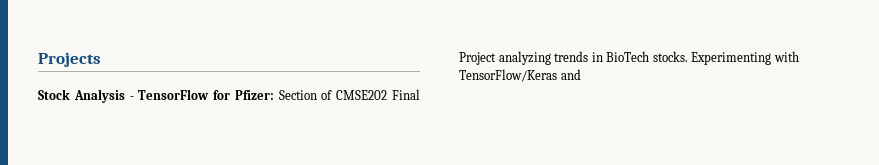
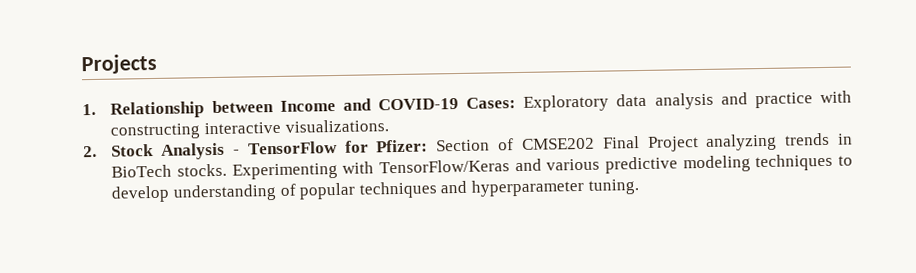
- Stock Analysis - TensorFlow for Pfizer: Section of CMSE202 Final Project analyzing trends in BioTech stocks.
+ 1. Relationship between Income and COVID-19 Cases: Exploratory data analysis and practice with constructing interactive visualizations.
+ 2. Stock Analysis - TensorFlow for Pfizer: Section of CMSE202 Final Project analyzing trends in BioTech stocks.
- Experimenting with TensorFlow/Keras and
+ Experimenting with TensorFlow/Keras and various predictive modeling techniques to develop understanding of popular techniques and hyperparameter tuning.

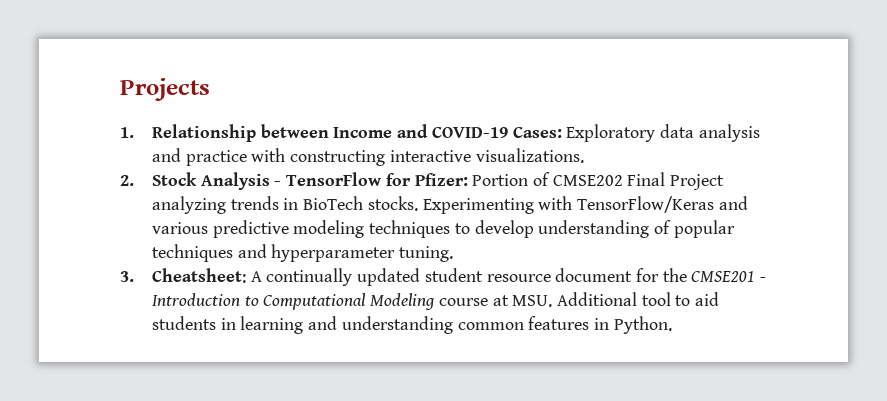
- 2. Stock Analysis - TensorFlow for Pfizer: Section of CMSE202 Final Project analyzing trends in BioTech stocks.
+ 2. Stock Analysis - TensorFlow for Pfizer: Portion of CMSE202 Final Project analyzing trends in BioTech stocks.
+ 3. Cheatsheet: A continually updated student resource document for the CMSE201 - Introduction to Computational Modeling course at MSU. Additional tool to aid students in learning and understanding common features in Python.

